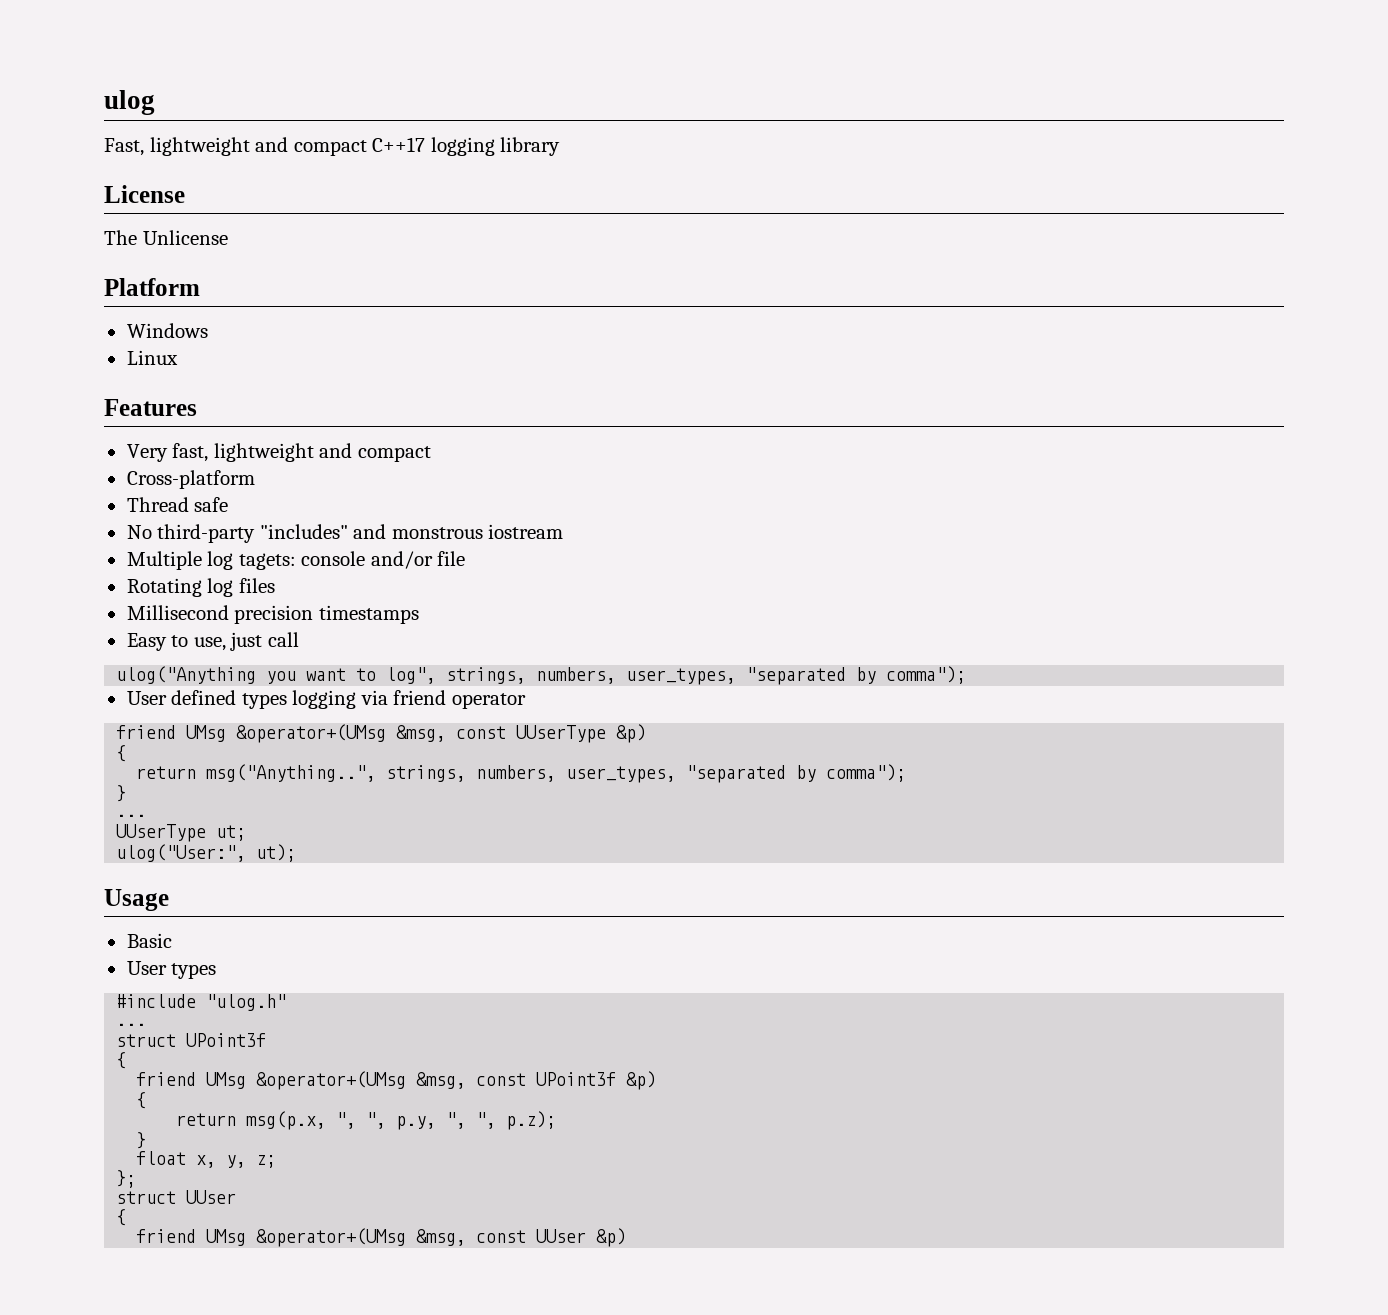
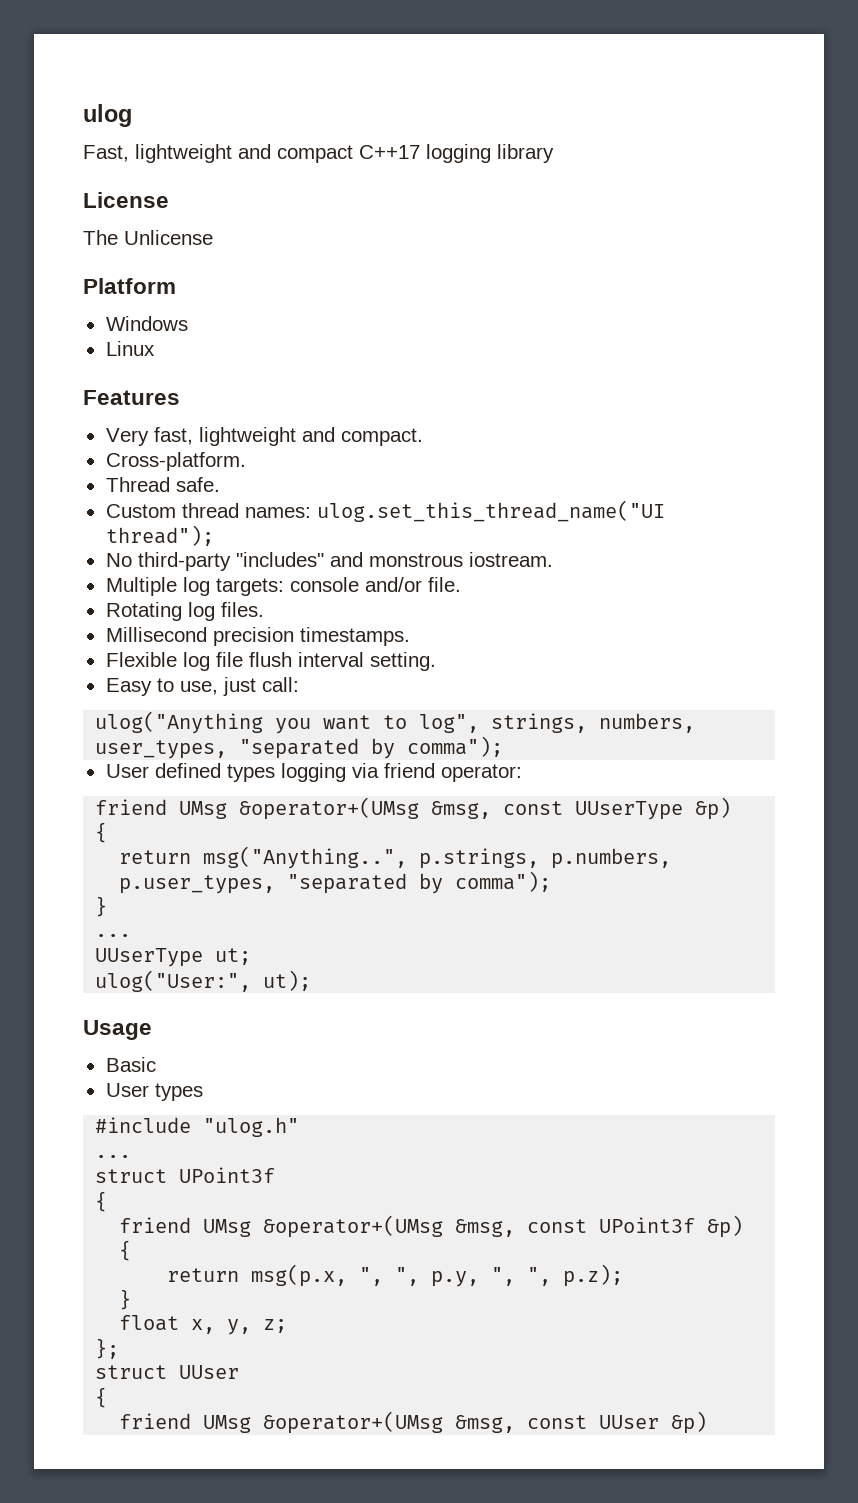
- Very fast, lightweight and compact
- Cross-platform
+ Very fast, lightweight and compact.
+ Cross-platform.
- Thread safe
+ Thread safe.
+ Custom thread names: ulog.set_this_thread_name("UI thread");
- No third-party "includes" and monstrous iostream
+ No third-party "includes" and monstrous iostream.
- Multiple log tagets: console and/or file
+ Multiple log targets: console and/or file.
- Rotating log files
+ Rotating log files.
- Millisecond precision timestamps
+ Millisecond precision timestamps.
+ Flexible log file flush interval setting.
- Easy to use, just call
+ Easy to use, just call:
- User defined types logging via friend operator
+ User defined types logging via friend operator:
- return msg("Anything..", strings, numbers, user_types, "separated by comma");
+ return msg("Anything..", p.strings, p.numbers, p.user_types, "separated by comma");

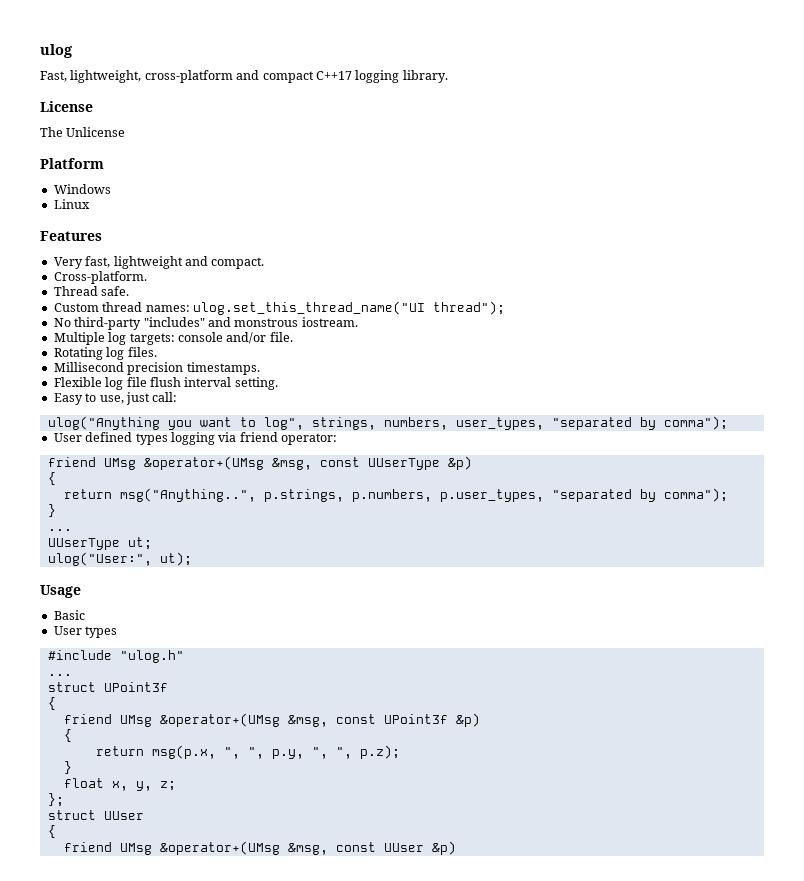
- Fast, lightweight and compact C++17 logging library
+ Fast, lightweight, cross-platform and compact C++17 logging library.

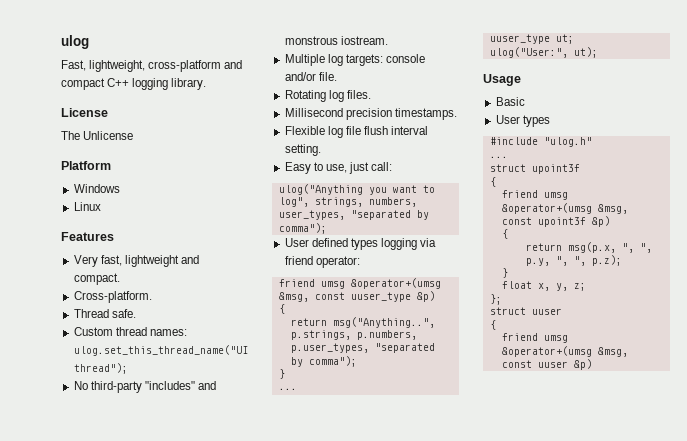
- Fast, lightweight, cross-platform and compact C++17 logging library.
+ Fast, lightweight, cross-platform and compact C++ logging library.
- friend UMsg &operator+(UMsg &msg, const UUserType &p)
+ friend umsg &operator+(umsg &msg, const uuser_type &p)
- UUserType ut;
+ uuser_type ut;
- struct UPoint3f
+ struct upoint3f
  {
- friend UMsg &operator+(UMsg &msg, const UPoint3f &p)
+ friend umsg &operator+(umsg &msg, const upoint3f &p)
- struct UUser
+ struct uuser
  {
- friend UMsg &operator+(UMsg &msg, const UUser &p)
+ friend umsg &operator+(umsg &msg, const uuser &p)

